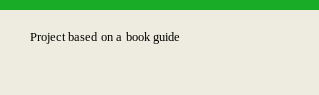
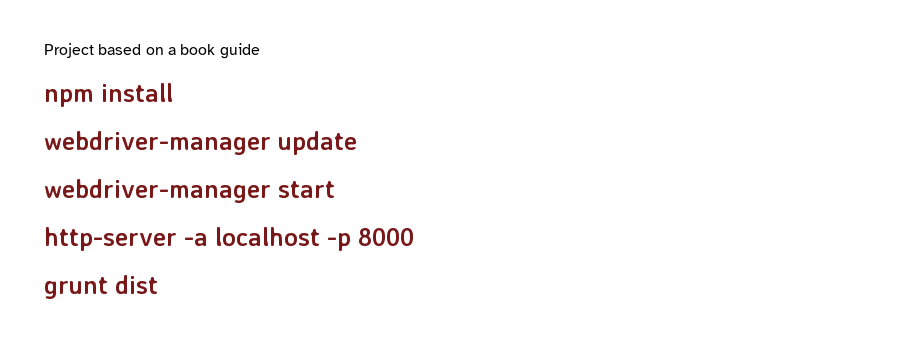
+ npm install
+ webdriver-manager update
+ webdriver-manager start
+ http-server -a localhost -p 8000
+ grunt dist

